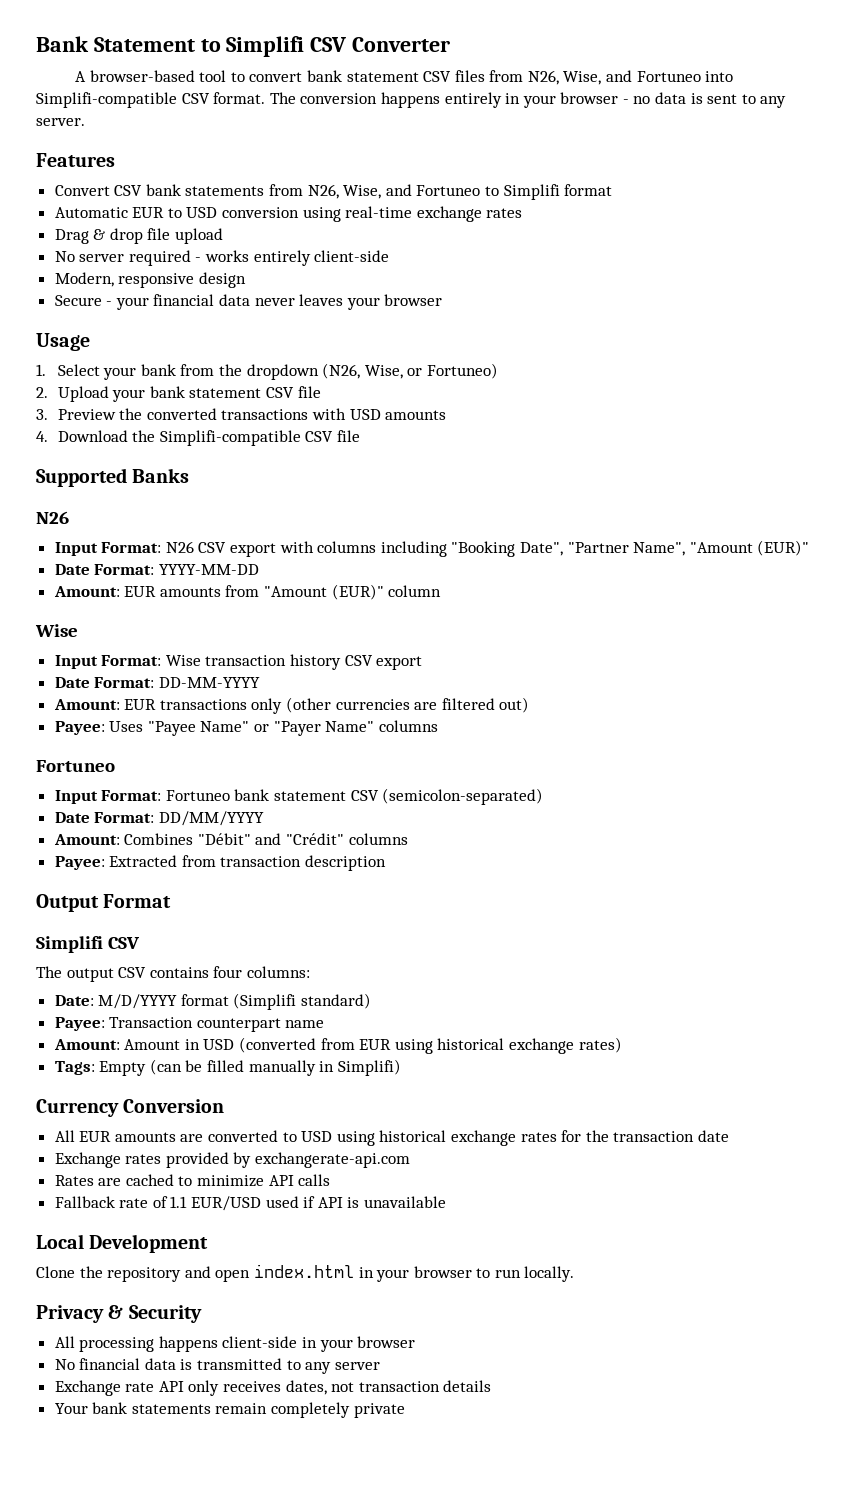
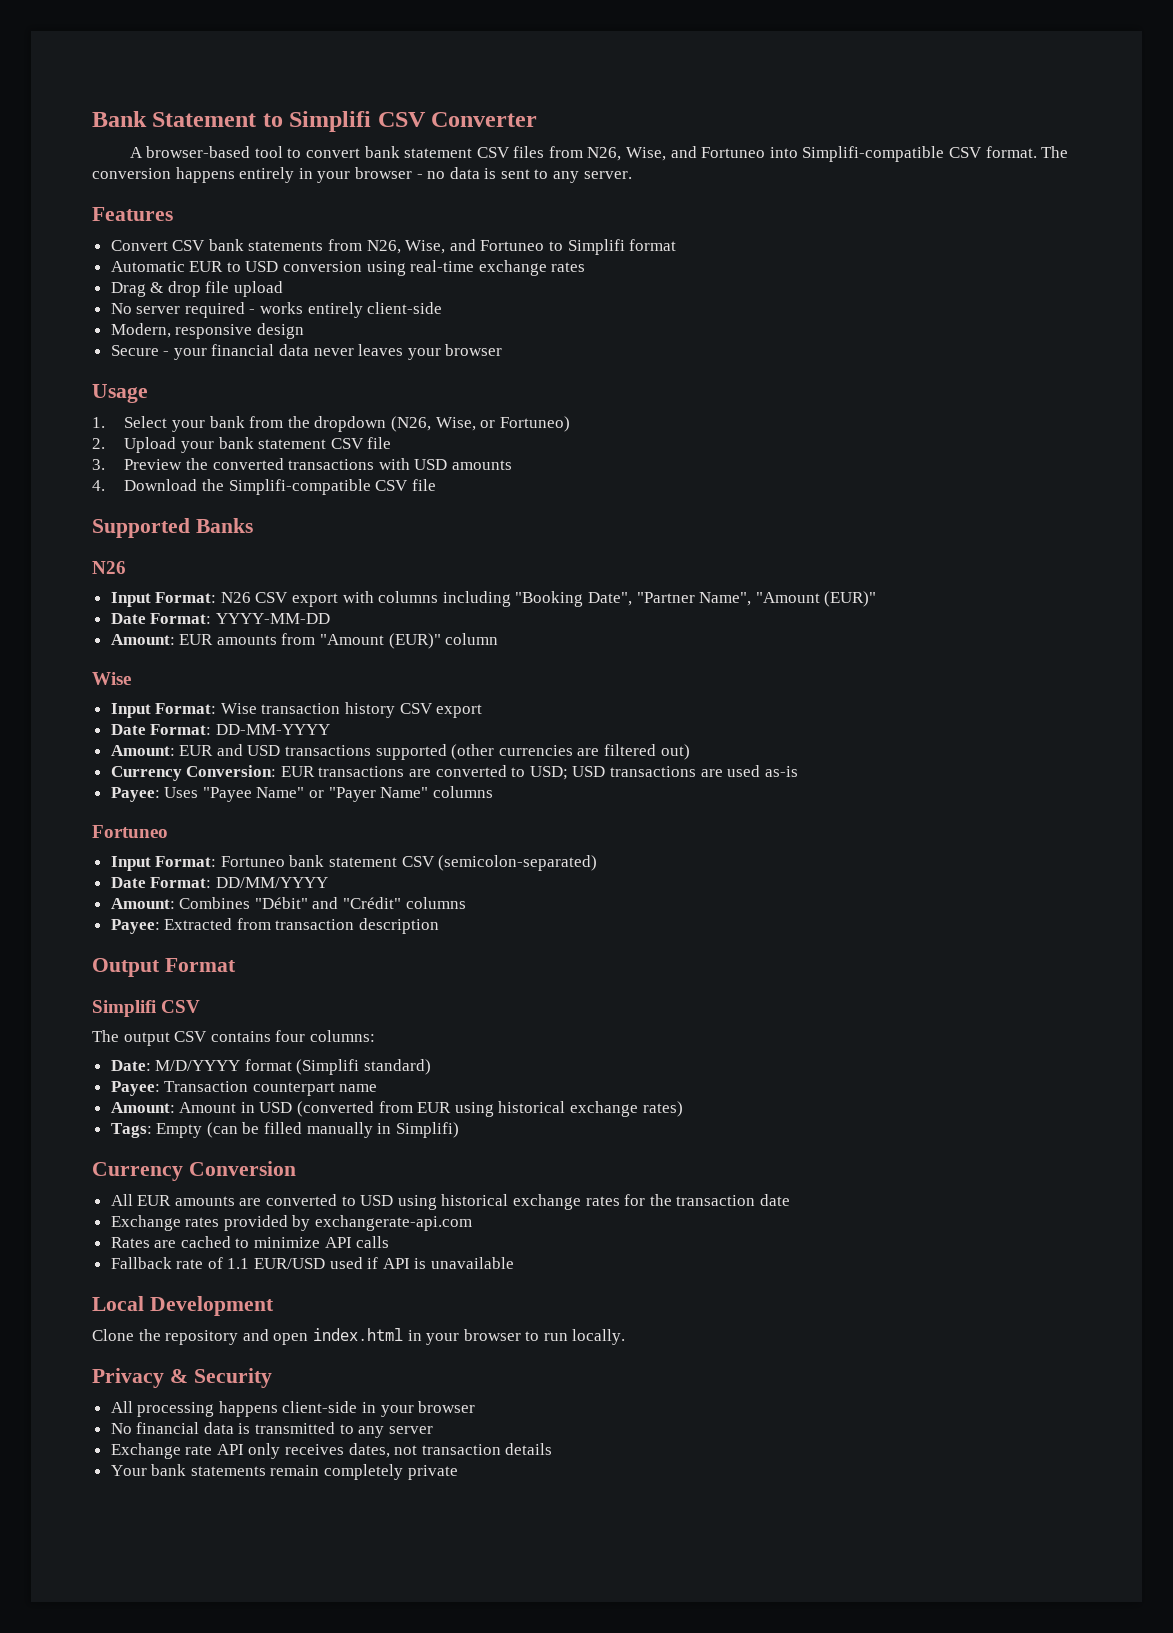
- Amount: EUR transactions only (other currencies are filtered out)
+ Amount: EUR and USD transactions supported (other currencies are filtered out)
+ Currency Conversion: EUR transactions are converted to USD; USD transactions are used as-is

